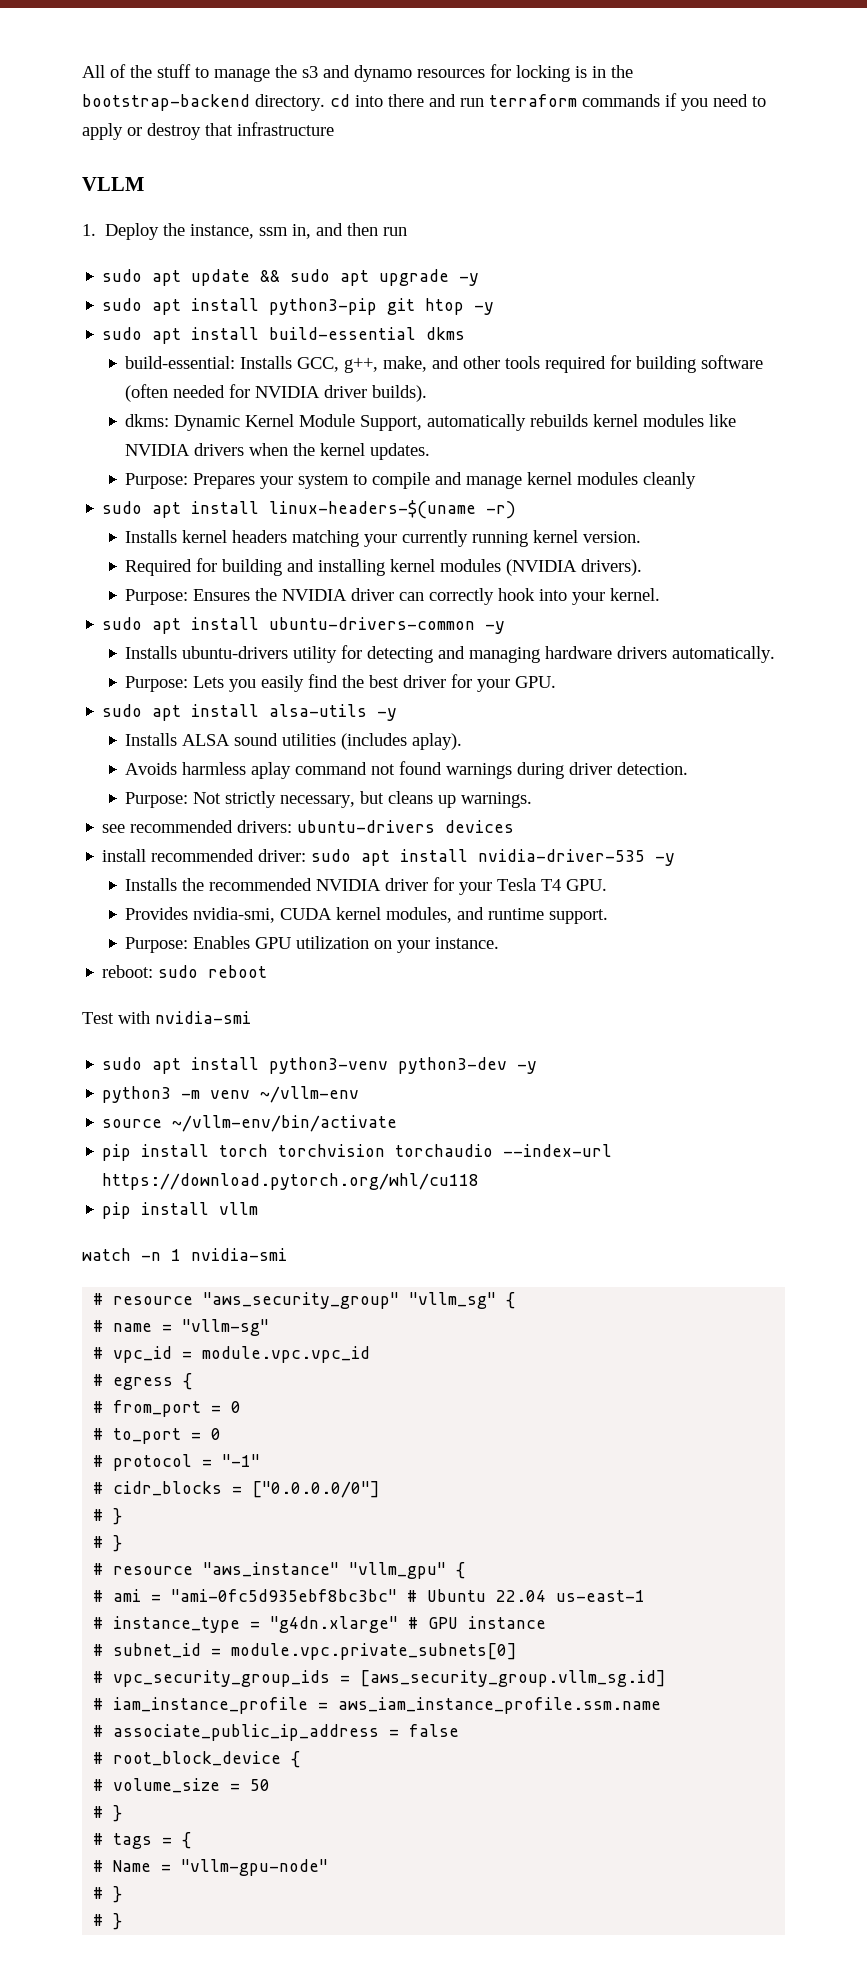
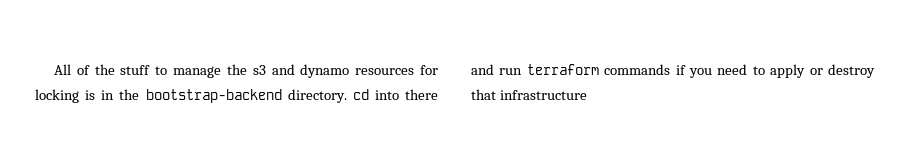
- VLLM
- 1. Deploy the instance, ssm in, and then run
- sudo apt update && sudo apt upgrade -y
- sudo apt install python3-pip git htop -y
- sudo apt install build-essential dkms
- build-essential: Installs GCC, g++, make, and other tools required for building software (often needed for NVIDIA driver builds).
- dkms: Dynamic Kernel Module Support, automatically rebuilds kernel modules like NVIDIA drivers when the kernel updates.
- Purpose: Prepares your system to compile and manage kernel modules cleanly
- sudo apt install linux-headers-$(uname -r)
- Installs kernel headers matching your currently running kernel version.
- Required for building and installing kernel modules (NVIDIA drivers).
- Purpose: Ensures the NVIDIA driver can correctly hook into your kernel.
- sudo apt install ubuntu-drivers-common -y
- Installs ubuntu-drivers utility for detecting and managing hardware drivers automatically.
- Purpose: Lets you easily find the best driver for your GPU.
- sudo apt install alsa-utils -y
- Installs ALSA sound utilities (includes aplay).
- Avoids harmless aplay command not found warnings during driver detection.
- Purpose: Not strictly necessary, but cleans up warnings.
- see recommended drivers: ubuntu-drivers devices
- install recommended driver: sudo apt install nvidia-driver-535 -y
- Installs the recommended NVIDIA driver for your Tesla T4 GPU.
- Provides nvidia-smi, CUDA kernel modules, and runtime support.
- Purpose: Enables GPU utilization on your instance.
- reboot: sudo reboot
- Test with nvidia-smi
- sudo apt install python3-venv python3-dev -y
- python3 -m venv ~/vllm-env
- source ~/vllm-env/bin/activate
- pip install torch torchvision torchaudio --index-url https://download.pytorch.org/whl/cu118
- pip install vllm
- watch -n 1 nvidia-smi
- # resource "aws_security_group" "vllm_sg" {
- # name = "vllm-sg"
- # vpc_id = module.vpc.vpc_id
- # egress {
- # from_port = 0
- # to_port = 0
- # protocol = "-1"
- # cidr_blocks = ["0.0.0.0/0"]
- # }
- # }
- # resource "aws_instance" "vllm_gpu" {
- # ami = "ami-0fc5d935ebf8bc3bc" # Ubuntu 22.04 us-east-1
- # instance_type = "g4dn.xlarge" # GPU instance
- # subnet_id = module.vpc.private_subnets[0]
- # vpc_security_group_ids = [aws_security_group.vllm_sg.id]
- # iam_instance_profile = aws_iam_instance_profile.ssm.name
- # associate_public_ip_address = false
- # root_block_device {
- # volume_size = 50
- # }
- # tags = {
- # Name = "vllm-gpu-node"
- # }
- # }

